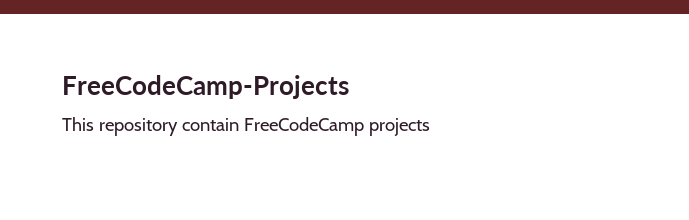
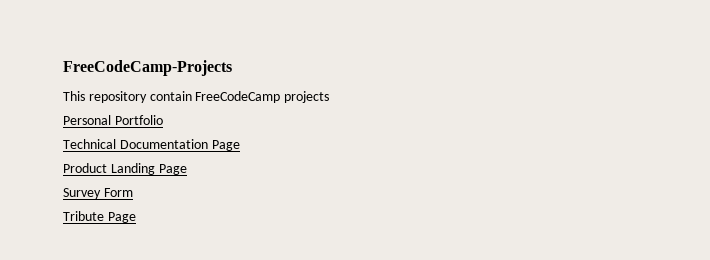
+ Personal Portfolio
+ Technical Documentation Page
+ Product Landing Page
+ Survey Form
+ Tribute Page

